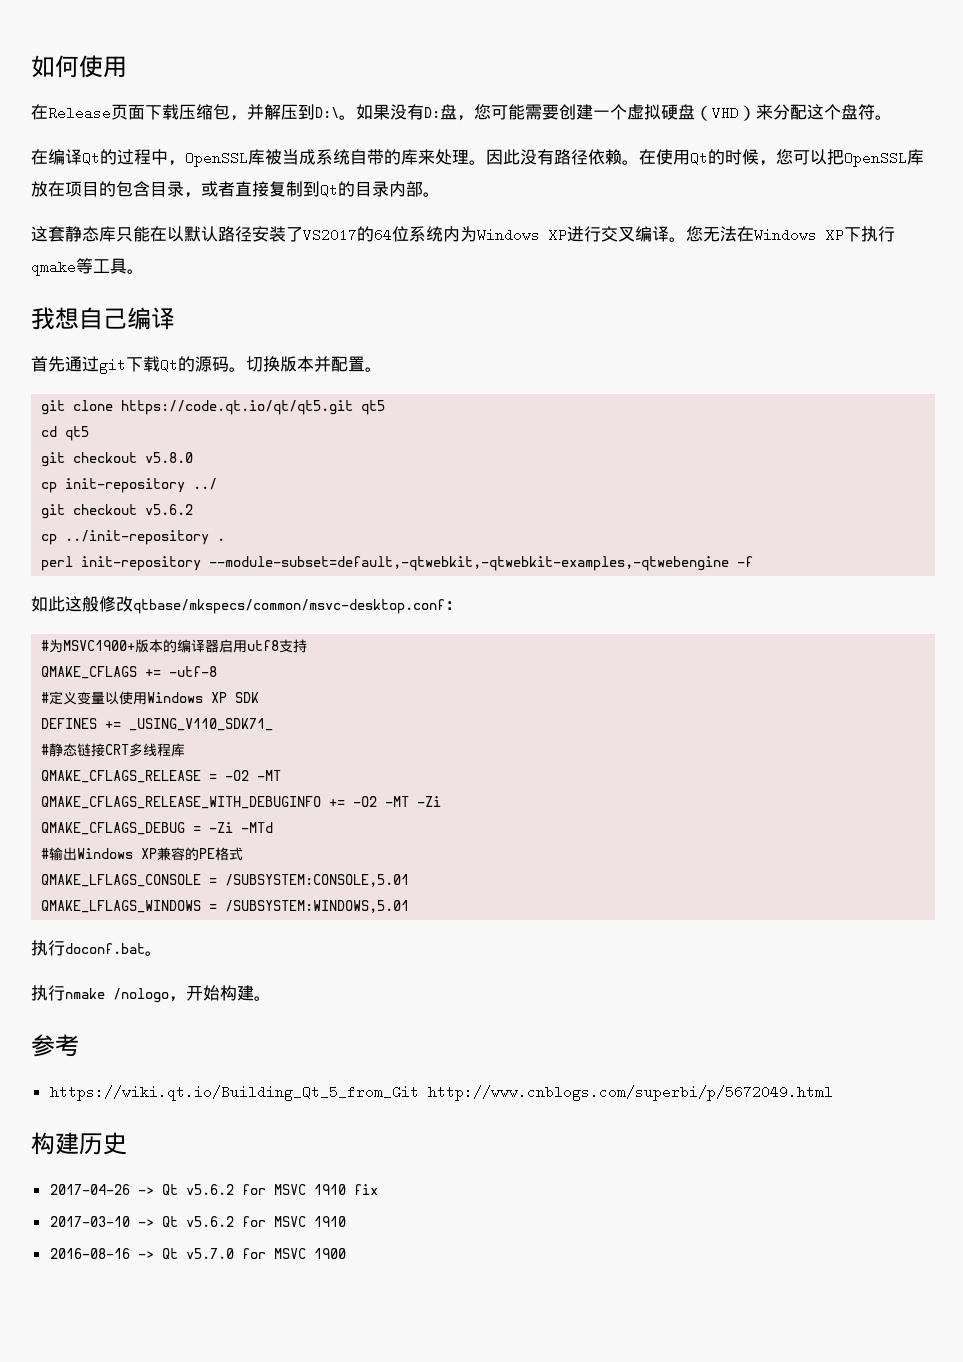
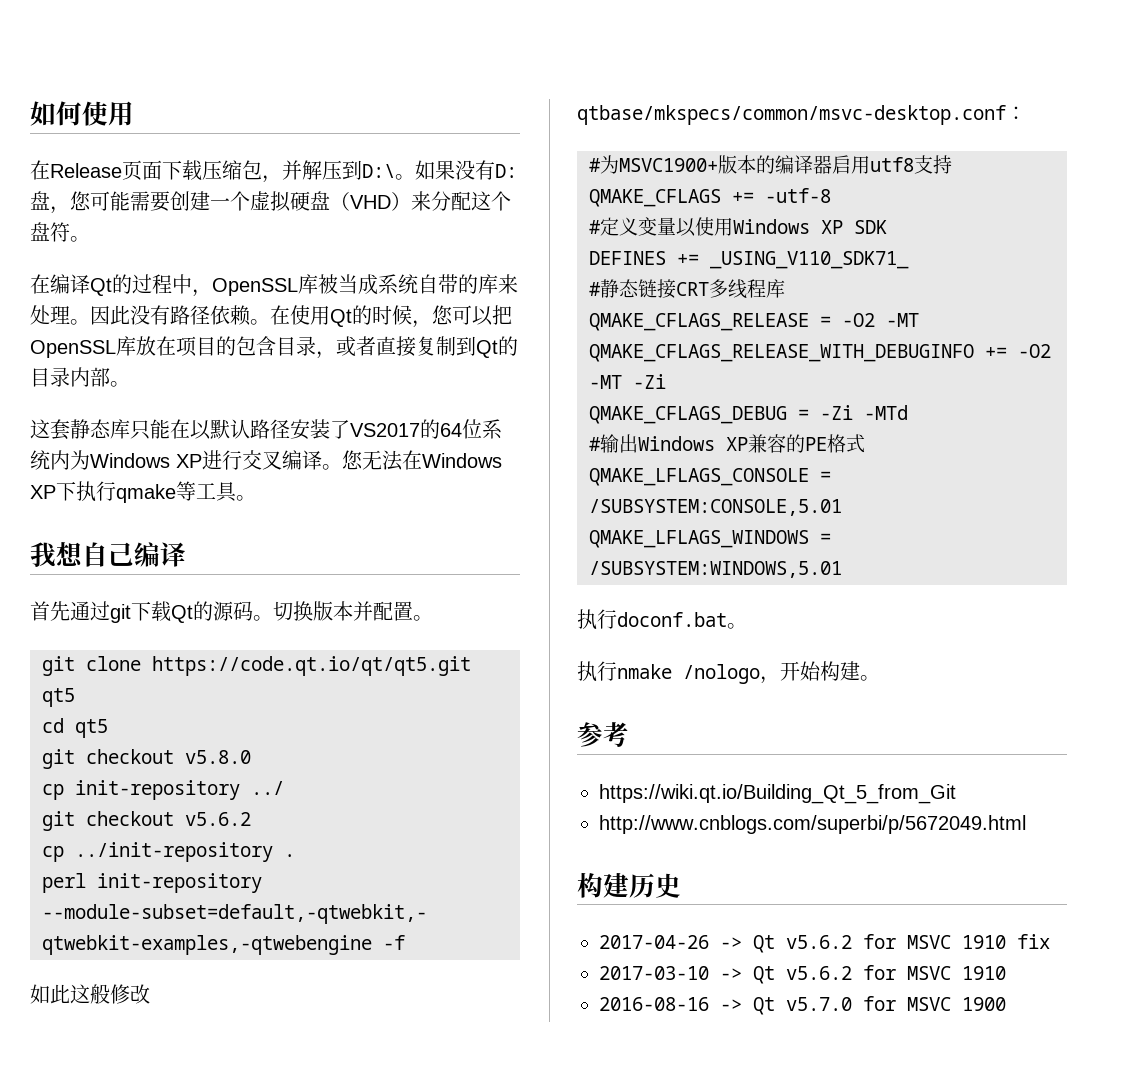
- https://wiki.qt.io/Building_Qt_5_from_Git http://www.cnblogs.com/superbi/p/5672049.html
+ https://wiki.qt.io/Building_Qt_5_from_Git
+ http://www.cnblogs.com/superbi/p/5672049.html

